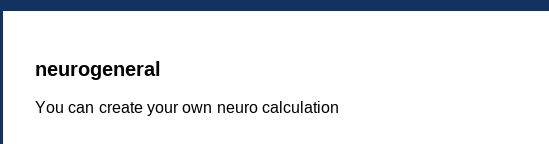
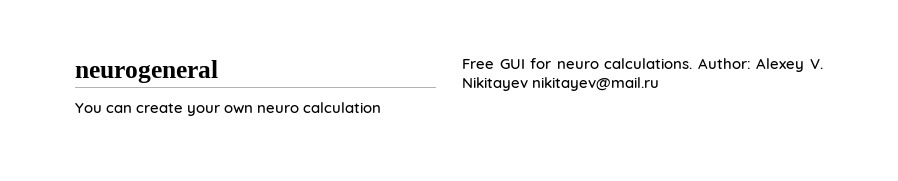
+ Free GUI for neuro calculations. Author: Alexey V. Nikitayev nikitayev@mail.ru

